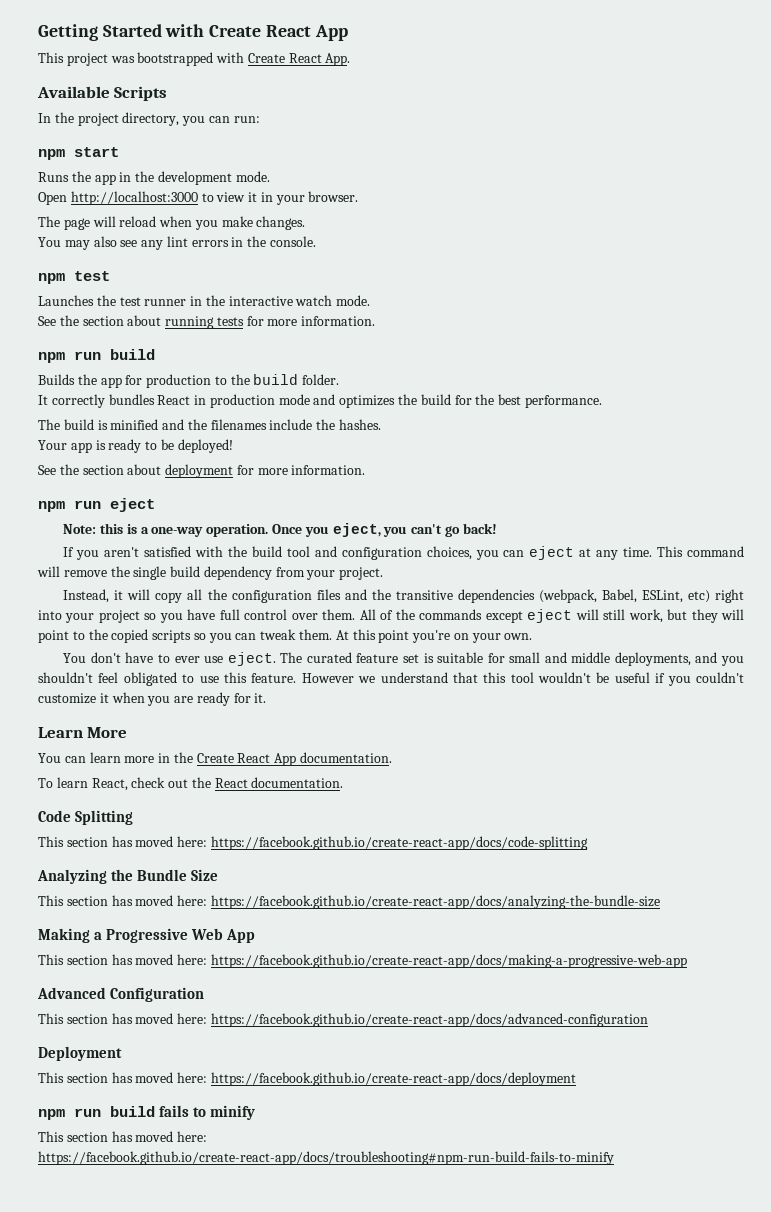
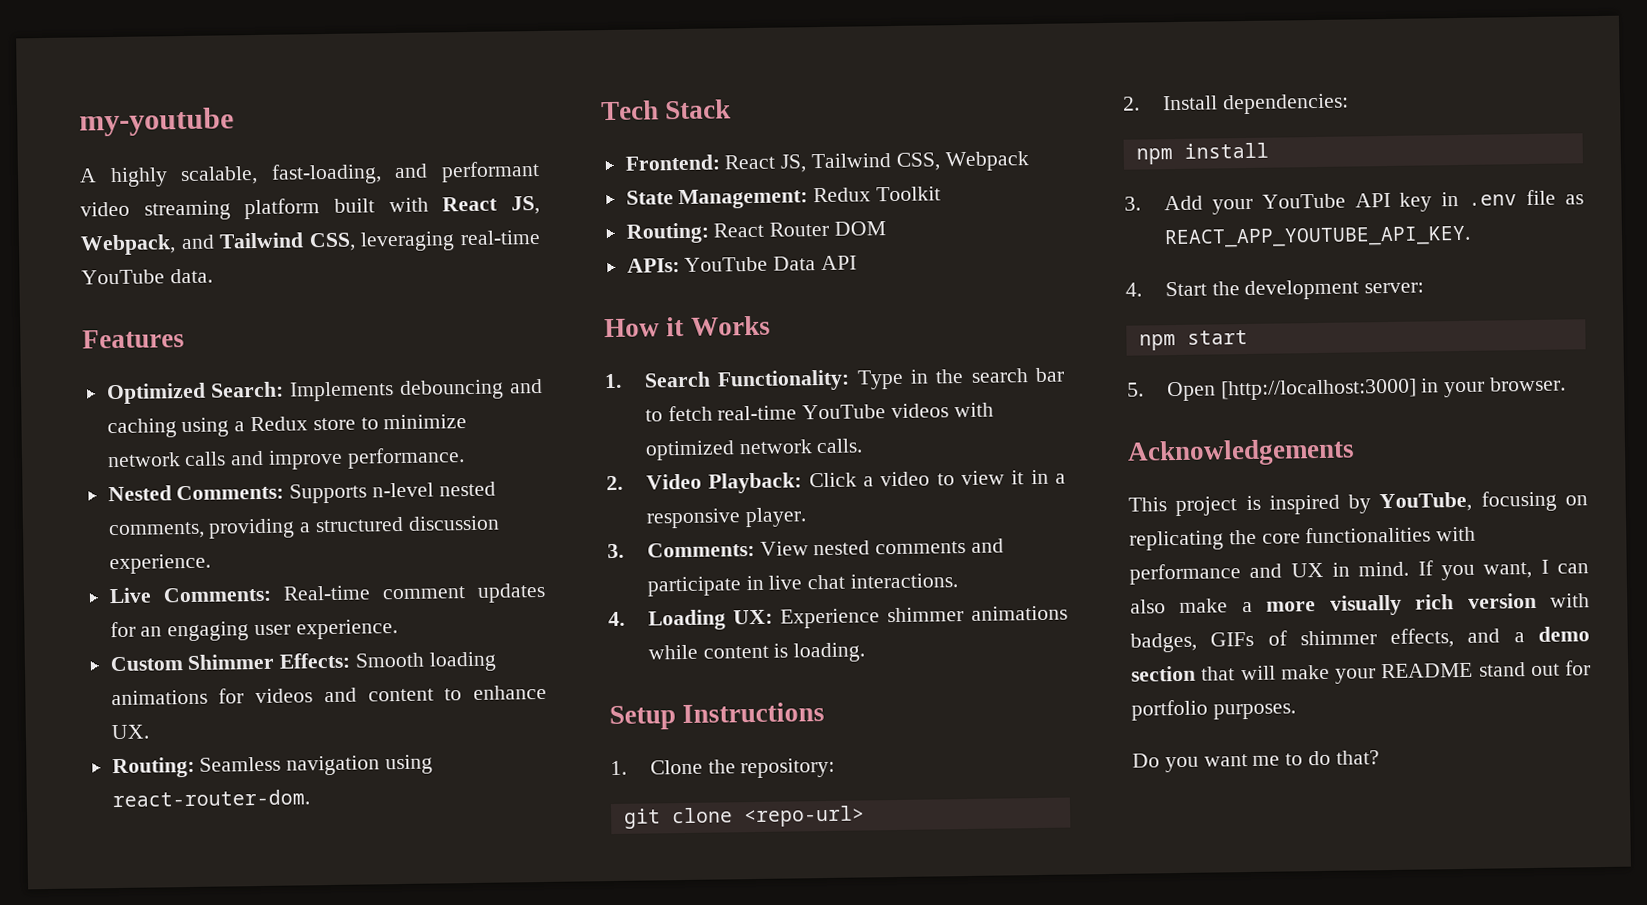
- Getting Started with Create React App
- This project was bootstrapped with Create React App.
- Available Scripts
- In the project directory, you can run:
+ my-youtube
+ A highly scalable, fast-loading, and performant video streaming platform built with React JS, Webpack, and Tailwind CSS, leveraging real-time YouTube data.
+ Features
+ Optimized Search: Implements debouncing and caching using a Redux store to minimize network calls and improve performance.
+ Nested Comments: Supports n-level nested comments, providing a structured discussion experience.
+ Live Comments: Real-time comment updates for an engaging user experience.
+ Custom Shimmer Effects: Smooth loading animations for videos and content to enhance UX.
+ Routing: Seamless navigation using react-router-dom.
+ Tech Stack
+ Frontend: React JS, Tailwind CSS, Webpack
+ State Management: Redux Toolkit
+ Routing: React Router DOM
+ APIs: YouTube Data API
+ How it Works
+ 1. Search Functionality: Type in the search bar to fetch real-time YouTube videos with optimized network calls.
+ 2. Video Playback: Click a video to view it in a responsive player.
+ 3. Comments: View nested comments and participate in live chat interactions.
+ 4. Loading UX: Experience shimmer animations while content is loading.
+ Setup Instructions
+ 1. Clone the repository:
+ git clone <repo-url>
+ 2. Install dependencies:
+ npm install
+ 3. Add your YouTube API key in .env file as REACT_APP_YOUTUBE_API_KEY.
+ 4. Start the development server:
  npm start
- Runs the app in the development mode.
- Open http://localhost:3000 to view it in your browser.
- The page will reload when you make changes.
- You may also see any lint errors in the console.
- npm test
- Launches the test runner in the interactive watch mode.
- See the section about running tests for more information.
- npm run build
- Builds the app for production to the build folder.
- It correctly bundles React in production mode and optimizes the build for the best performance.
- The build is minified and the filenames include the hashes.
- Your app is ready to be deployed!
- See the section about deployment for more information.
- npm run eject
- Note: this is a one-way operation. Once you eject, you can't go back!
- If you aren't satisfied with the build tool and configuration choices, you can eject at any time. This command will remove the single build dependency from your project.
- Instead, it will copy all the configuration files and the transitive dependencies (webpack, Babel, ESLint, etc) right into your project so you have full control over them. All of the commands except eject will still work, but they will point to the copied scripts so you can tweak them. At this point you're on your own.
- You don't have to ever use eject. The curated feature set is suitable for small and middle deployments, and you shouldn't feel obligated to use this feature. However we understand that this tool wouldn't be useful if you couldn't customize it when you are ready for it.
- Learn More
- You can learn more in the Create React App documentation.
- To learn React, check out the React documentation.
- Code Splitting
- This section has moved here: https://facebook.github.io/create-react-app/docs/code-splitting
- Analyzing the Bundle Size
- This section has moved here: https://facebook.github.io/create-react-app/docs/analyzing-the-bundle-size
- Making a Progressive Web App
- This section has moved here: https://facebook.github.io/create-react-app/docs/making-a-progressive-web-app
- Advanced Configuration
- This section has moved here: https://facebook.github.io/create-react-app/docs/advanced-configuration
- Deployment
- This section has moved here: https://facebook.github.io/create-react-app/docs/deployment
- npm run build fails to minify
- This section has moved here: https://facebook.github.io/create-react-app/docs/troubleshooting#npm-run-build-fails-to-minify
+ 5. Open [http://localhost:3000] in your browser.
+ Acknowledgements
+ This project is inspired by YouTube, focusing on replicating the core functionalities with performance and UX in mind. If you want, I can also make a more visually rich version with badges, GIFs of shimmer effects, and a demo section that will make your README stand out for portfolio purposes.
+ Do you want me to do that?

